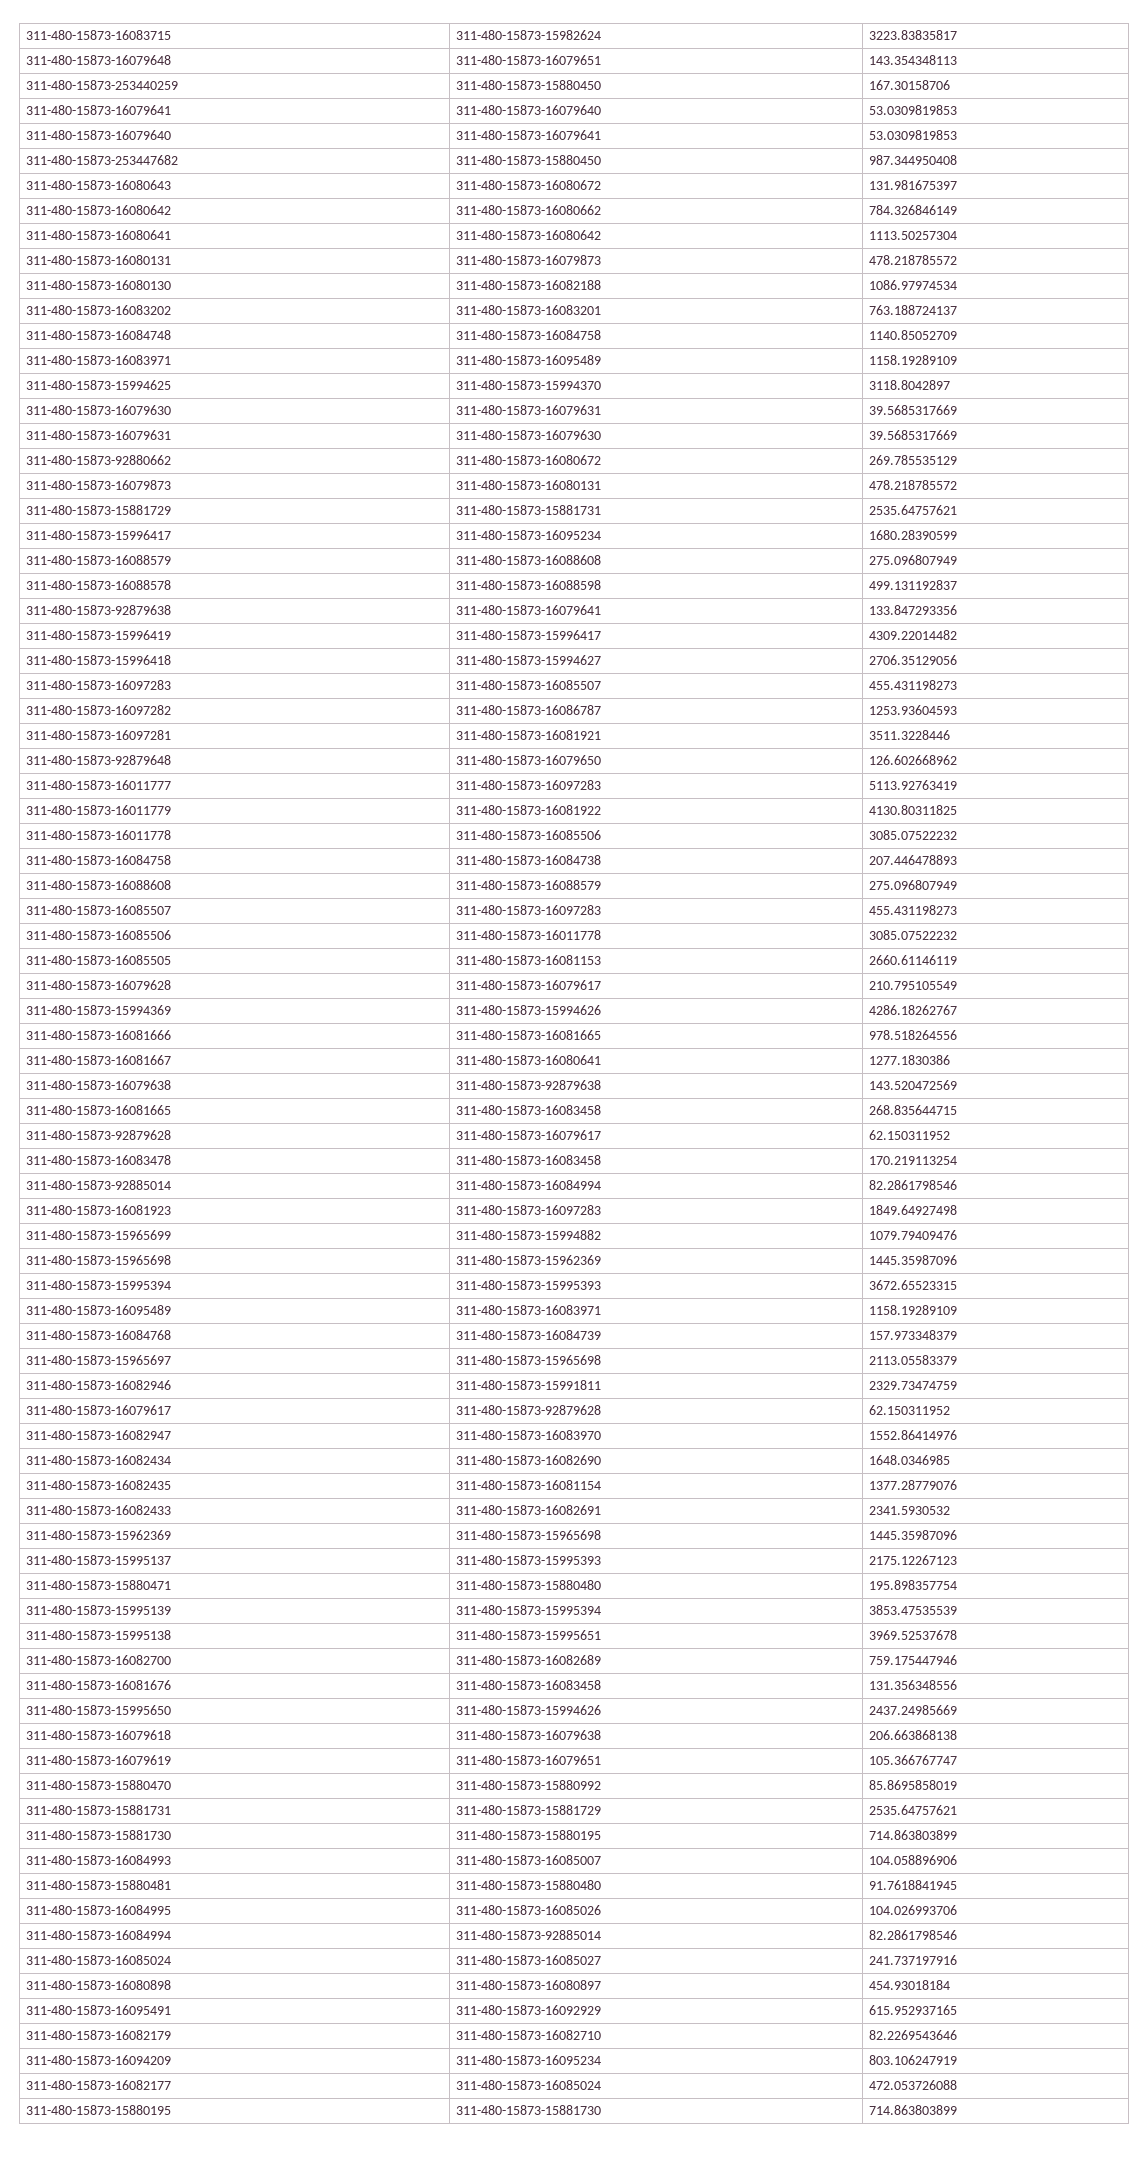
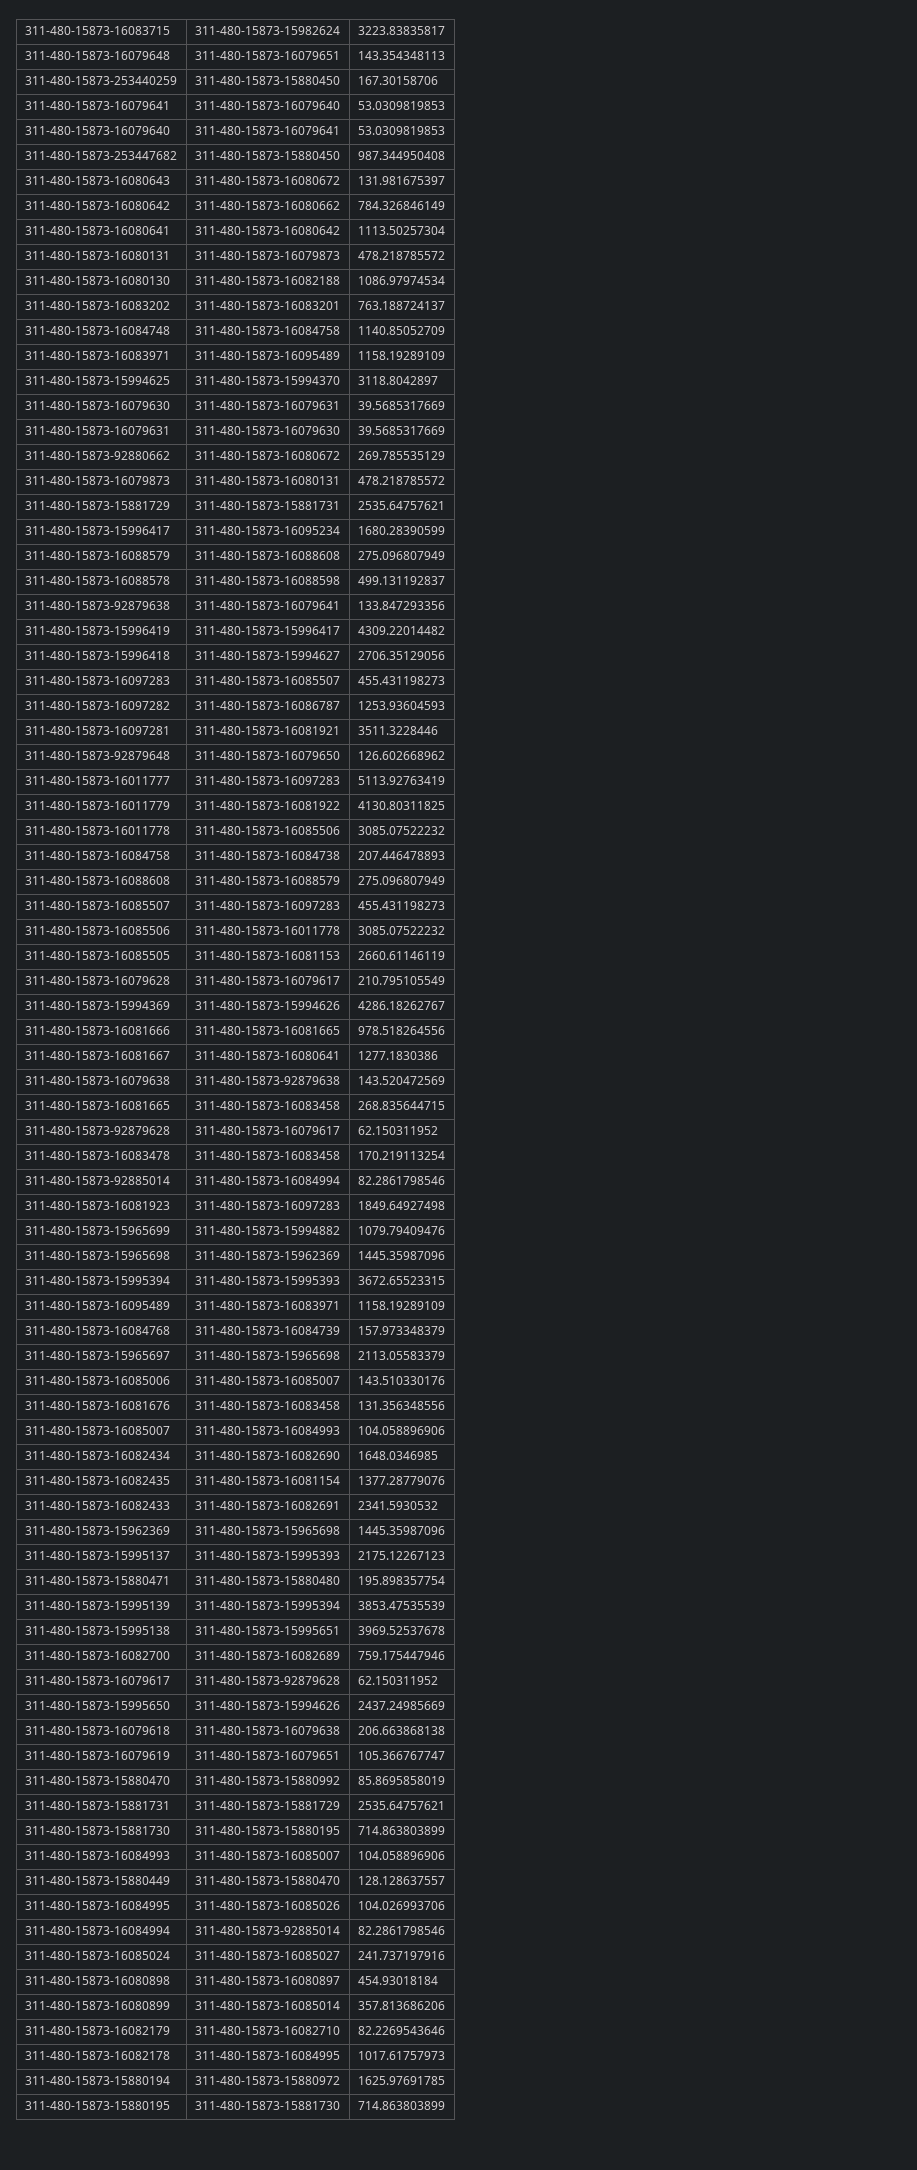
- 311-480-15873-16082946 | 311-480-15873-15991811 | 2329.73474759
- 311-480-15873-16079617 | 311-480-15873-92879628 | 62.150311952
- 311-480-15873-16082947 | 311-480-15873-16083970 | 1552.86414976
+ 311-480-15873-16085006 | 311-480-15873-16085007 | 143.510330176
+ 311-480-15873-16081676 | 311-480-15873-16083458 | 131.356348556
+ 311-480-15873-16085007 | 311-480-15873-16084993 | 104.058896906
- 311-480-15873-16081676 | 311-480-15873-16083458 | 131.356348556
+ 311-480-15873-16079617 | 311-480-15873-92879628 | 62.150311952
- 311-480-15873-15880481 | 311-480-15873-15880480 | 91.7618841945
+ 311-480-15873-15880449 | 311-480-15873-15880470 | 128.128637557
- 311-480-15873-16095491 | 311-480-15873-16092929 | 615.952937165
+ 311-480-15873-16080899 | 311-480-15873-16085014 | 357.813686206
- 311-480-15873-16094209 | 311-480-15873-16095234 | 803.106247919
- 311-480-15873-16082177 | 311-480-15873-16085024 | 472.053726088
+ 311-480-15873-16082178 | 311-480-15873-16084995 | 1017.61757973
+ 311-480-15873-15880194 | 311-480-15873-15880972 | 1625.97691785

